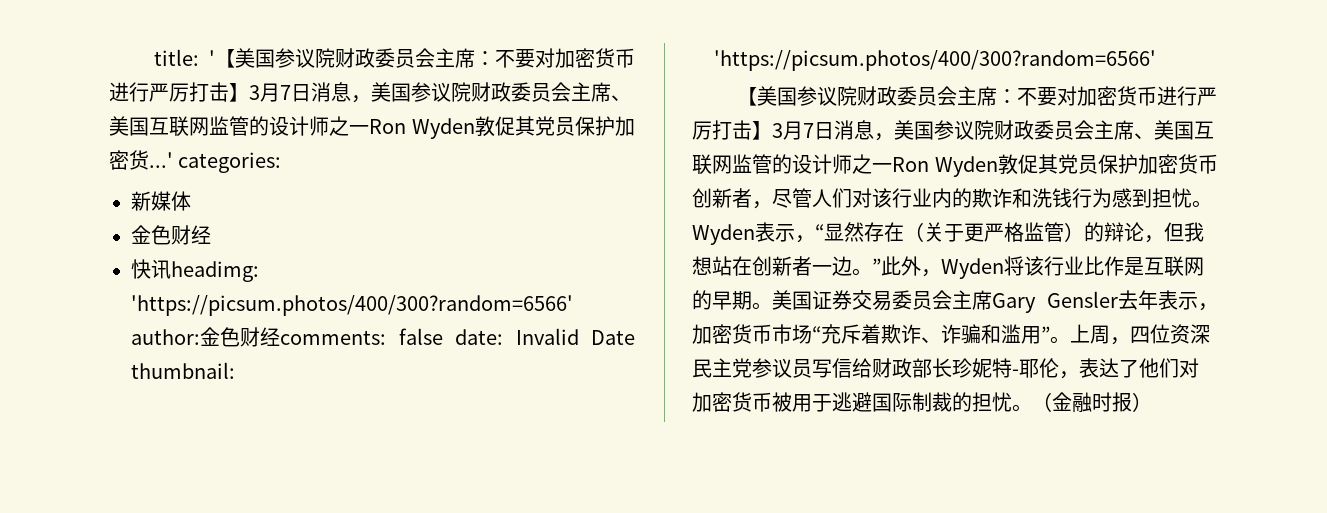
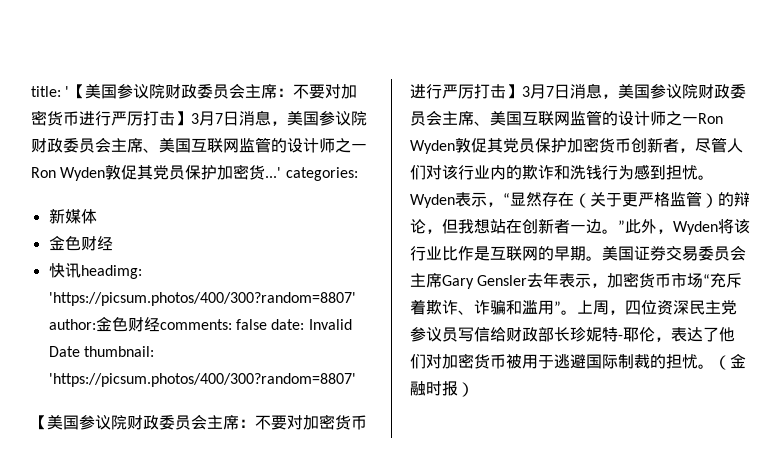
- 快讯headimg: 'https://picsum.photos/400/300?random=6566' author:金色财经comments: false date: Invalid Date thumbnail: 'https://picsum.photos/400/300?random=6566'
+ 快讯headimg: 'https://picsum.photos/400/300?random=8807' author:金色财经comments: false date: Invalid Date thumbnail: 'https://picsum.photos/400/300?random=8807'

